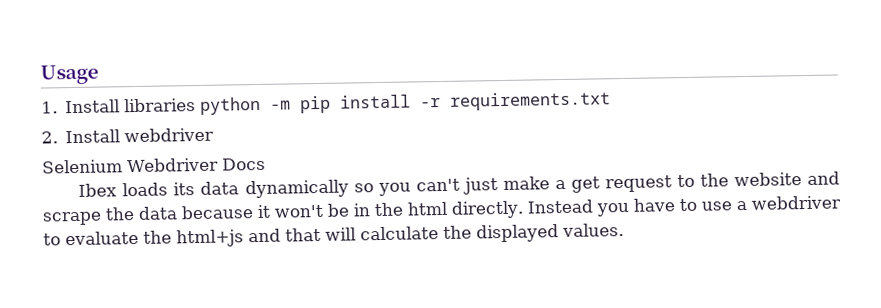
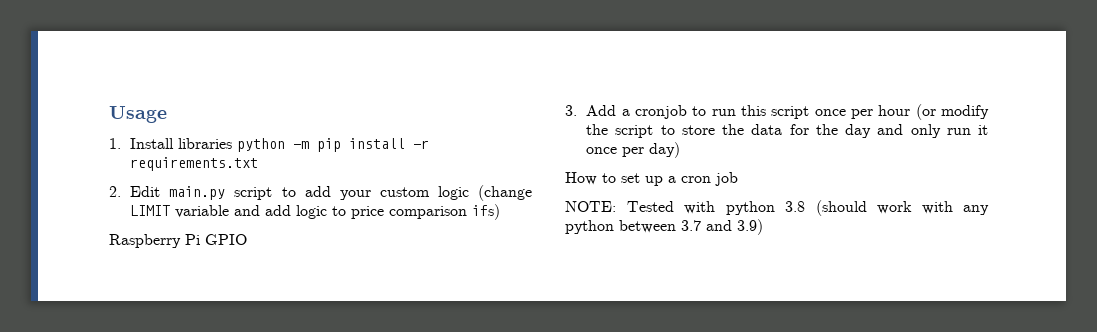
- 2. Install webdriver
- Selenium Webdriver Docs
- Ibex loads its data dynamically so you can't just make a get request to the website and scrape the data because it won't be in the html directly. Instead you have to use a webdriver to evaluate the html+js and that will calculate the displayed values.
+ 2. Edit main.py script to add your custom logic (change LIMIT variable and add logic to price comparison ifs)
+ Raspberry Pi GPIO
+ 3. Add a cronjob to run this script once per hour (or modify the script to store the data for the day and only run it once per day)
+ How to set up a cron job
+ NOTE: Tested with python 3.8 (should work with any python between 3.7 and 3.9)

